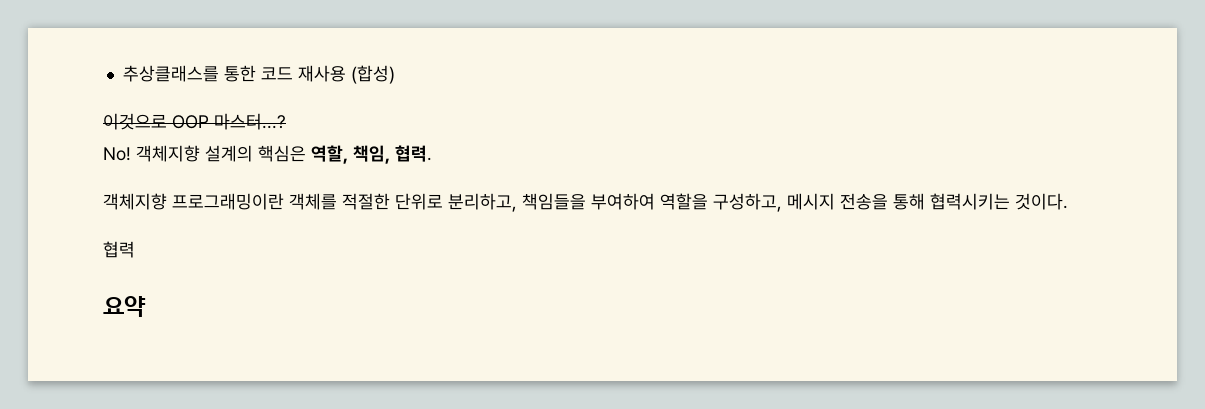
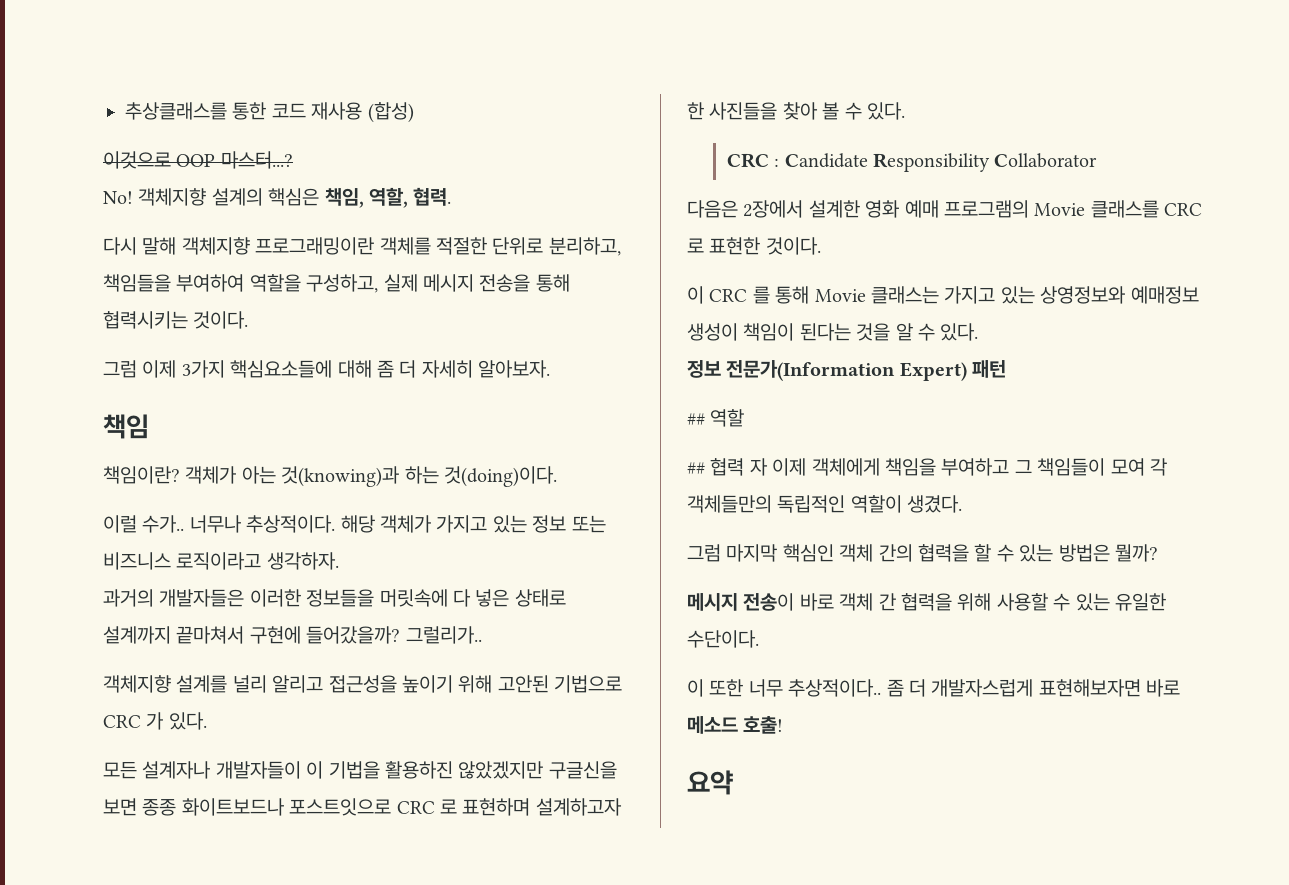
- 객체지향 설계의 핵심은 역할, 책임, 협력.
+ 객체지향 설계의 핵심은 책임, 역할, 협력.
- 객체지향 프로그래밍이란 객체를 적절한 단위로 분리하고, 책임들을 부여하여 역할을 구성하고, 메시지 전송을 통해 협력시키는 것이다.
+ 다시 말해 객체지향 프로그래밍이란 객체를 적절한 단위로 분리하고, 책임들을 부여하여 역할을 구성하고, 실제 메시지 전송을 통해 협력시키는 것이다.
- 협력
+ 그럼 이제 3가지 핵심요소들에 대해 좀 더 자세히 알아보자.
+ 책임
+ 책임이란? 객체가 아는 것(knowing)과 하는 것(doing)이다.
+ 이럴 수가.. 너무나 추상적이다. 해당 객체가 가지고 있는 정보 또는 비즈니스 로직이라고 생각하자.
+ 과거의 개발자들은 이러한 정보들을 머릿속에 다 넣은 상태로 설계까지 끝마쳐서 구현에 들어갔을까? 그럴리가..
+ 객체지향 설계를 널리 알리고 접근성을 높이기 위해 고안된 기법으로 CRC 가 있다.
+ 모든 설계자나 개발자들이 이 기법을 활용하진 않았겠지만 구글신을 보면 종종 화이트보드나 포스트잇으로 CRC 로 표현하며 설계하고자 한 사진들을 찾아 볼 수 있다.
+ CRC : Candidate Responsibility Collaborator
+ 다음은 2장에서 설계한 영화 예매 프로그램의 Movie 클래스를 CRC 로 표현한 것이다.
+ 이 CRC 를 통해 Movie 클래스는 가지고 있는 상영정보와 예매정보 생성이 책임이 된다는 것을 알 수 있다.
+ 정보 전문가(Information Expert) 패턴
+ ## 역할
+ ## 협력 자 이제 객체에게 책임을 부여하고 그 책임들이 모여 각 객체들만의 독립적인 역할이 생겼다.
+ 그럼 마지막 핵심인 객체 간의 협력을 할 수 있는 방법은 뭘까?
+ 메시지 전송이 바로 객체 간 협력을 위해 사용할 수 있는 유일한 수단이다.
+ 이 또한 너무 추상적이다.. 좀 더 개발자스럽게 표현해보자면 바로 메소드 호출!

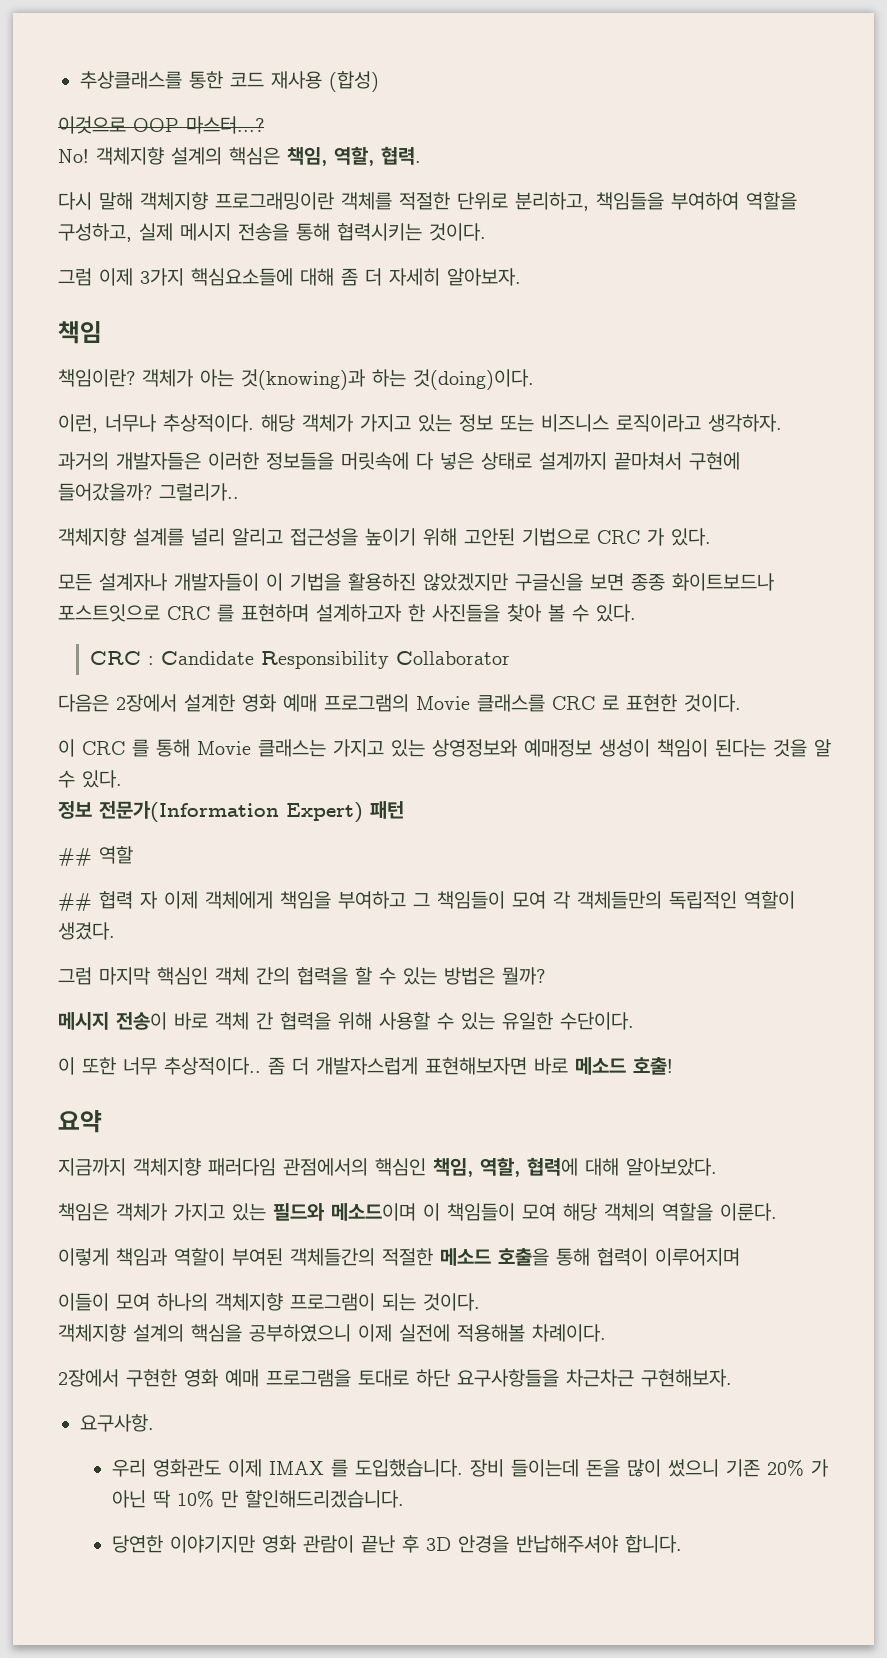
- 이럴 수가.. 너무나 추상적이다.
+ 이런, 너무나 추상적이다.
- 모든 설계자나 개발자들이 이 기법을 활용하진 않았겠지만 구글신을 보면 종종 화이트보드나 포스트잇으로 CRC 로 표현하며 설계하고자 한 사진들을 찾아 볼 수 있다.
+ 모든 설계자나 개발자들이 이 기법을 활용하진 않았겠지만 구글신을 보면 종종 화이트보드나 포스트잇으로 CRC 를 표현하며 설계하고자 한 사진들을 찾아 볼 수 있다.
+ 지금까지 객체지향 패러다임 관점에서의 핵심인 책임, 역할, 협력에 대해 알아보았다.
+ 책임은 객체가 가지고 있는 필드와 메소드이며 이 책임들이 모여 해당 객체의 역할을 이룬다.
+ 이렇게 책임과 역할이 부여된 객체들간의 적절한 메소드 호출을 통해 협력이 이루어지며
+ 이들이 모여 하나의 객체지향 프로그램이 되는 것이다.
+ 객체지향 설계의 핵심을 공부하였으니 이제 실전에 적용해볼 차례이다.
+ 2장에서 구현한 영화 예매 프로그램을 토대로 하단 요구사항들을 차근차근 구현해보자.
+ 요구사항.
+ 우리 영화관도 이제 IMAX 를 도입했습니다. 장비 들이는데 돈을 많이 썼으니 기존 20% 가 아닌 딱 10% 만 할인해드리겠습니다.
+ 당연한 이야기지만 영화 관람이 끝난 후 3D 안경을 반납해주셔야 합니다.

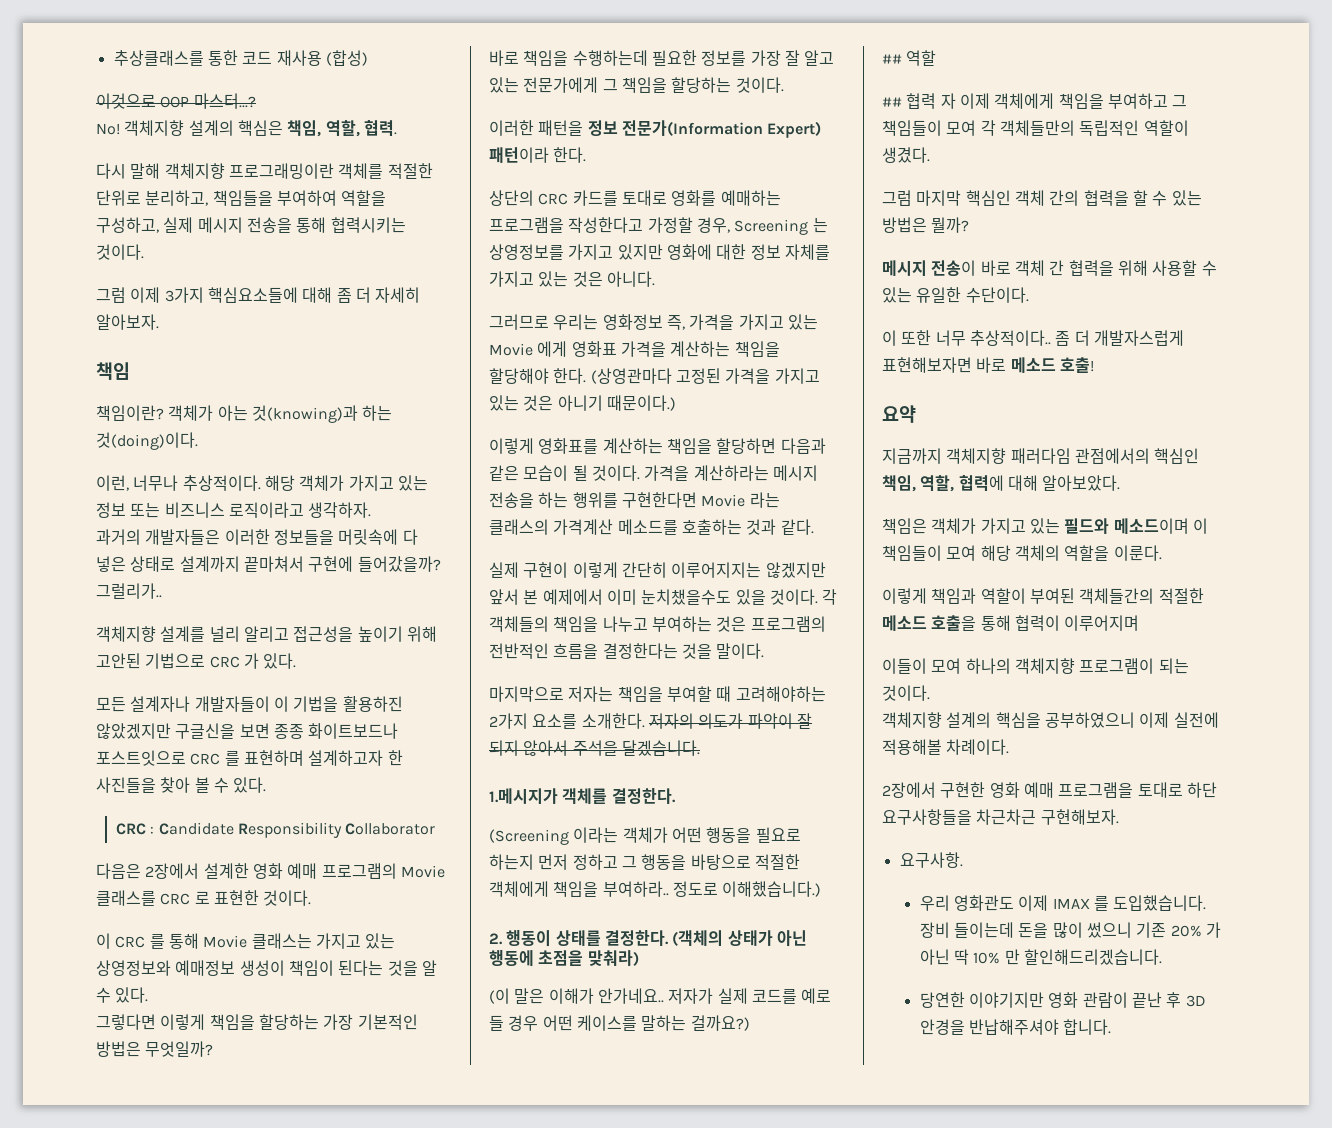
- 정보 전문가(Information Expert) 패턴
+ 그렇다면 이렇게 책임을 할당하는 가장 기본적인 방법은 무엇일까?
+ 바로 책임을 수행하는데 필요한 정보를 가장 잘 알고 있는 전문가에게 그 책임을 할당하는 것이다.
+ 이러한 패턴을 정보 전문가(Information Expert) 패턴이라 한다.
+ 상단의 CRC 카드를 토대로 영화를 예매하는 프로그램을 작성한다고 가정할 경우, Screening 는 상영정보를 가지고 있지만 영화에 대한 정보 자체를 가지고 있는 것은 아니다.
+ 그러므로 우리는 영화정보 즉, 가격을 가지고 있는 Movie 에게 영화표 가격을 계산하는 책임을 할당해야 한다. (상영관마다 고정된 가격을 가지고 있는 것은 아니기 때문이다.)
+ 이렇게 영화표를 계산하는 책임을 할당하면 다음과 같은 모습이 될 것이다. 가격을 계산하라는 메시지 전송을 하는 행위를 구현한다면 Movie 라는 클래스의 가격계산 메소드를 호출하는 것과 같다.
+ 실제 구현이 이렇게 간단히 이루어지지는 않겠지만 앞서 본 예제에서 이미 눈치챘을수도 있을 것이다. 각 객체들의 책임을 나누고 부여하는 것은 프로그램의 전반적인 흐름을 결정한다는 것을 말이다.
+ 마지막으로 저자는 책임을 부여할 때 고려해야하는 2가지 요소를 소개한다. 저자의 의도가 파악이 잘 되지 않아서 주석을 달겠습니다.
+ 1.메시지가 객체를 결정한다.
+ (Screening 이라는 객체가 어떤 행동을 필요로 하는지 먼저 정하고 그 행동을 바탕으로 적절한 객체에게 책임을 부여하라.. 정도로 이해했습니다.)
+ 2. 행동이 상태를 결정한다. (객체의 상태가 아닌 행동에 초점을 맞춰라)
+ (이 말은 이해가 안가네요.. 저자가 실제 코드를 예로 들 경우 어떤 케이스를 말하는 걸까요?)

